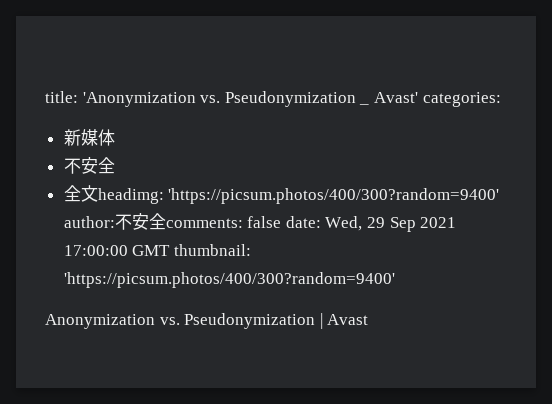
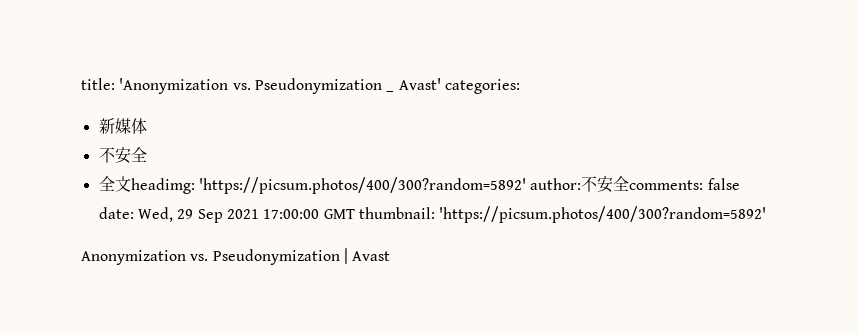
- 全文headimg: 'https://picsum.photos/400/300?random=9400' author:不安全comments: false date: Wed, 29 Sep 2021 17:00:00 GMT thumbnail: 'https://picsum.photos/400/300?random=9400'
+ 全文headimg: 'https://picsum.photos/400/300?random=5892' author:不安全comments: false date: Wed, 29 Sep 2021 17:00:00 GMT thumbnail: 'https://picsum.photos/400/300?random=5892'

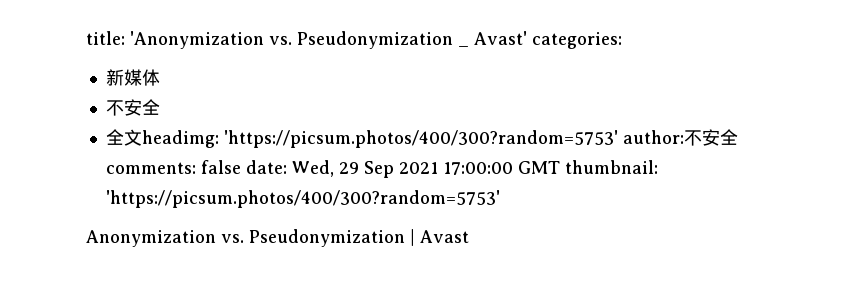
- 全文headimg: 'https://picsum.photos/400/300?random=5892' author:不安全comments: false date: Wed, 29 Sep 2021 17:00:00 GMT thumbnail: 'https://picsum.photos/400/300?random=5892'
+ 全文headimg: 'https://picsum.photos/400/300?random=5753' author:不安全comments: false date: Wed, 29 Sep 2021 17:00:00 GMT thumbnail: 'https://picsum.photos/400/300?random=5753'

